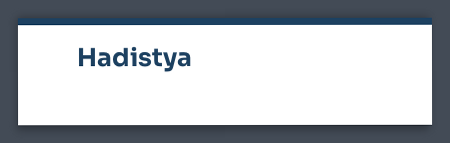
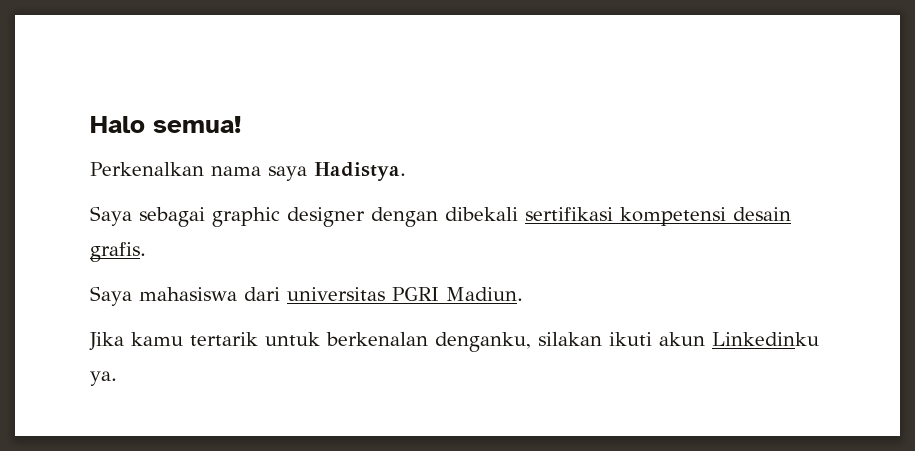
- Hadistya
+ Halo semua!
+ Perkenalkan nama saya Hadistya.
+ Saya sebagai graphic designer dengan dibekali sertifikasi kompetensi desain grafis.
+ Saya mahasiswa dari universitas PGRI Madiun.
+ Jika kamu tertarik untuk berkenalan denganku, silakan ikuti akun Linkedinku ya.

